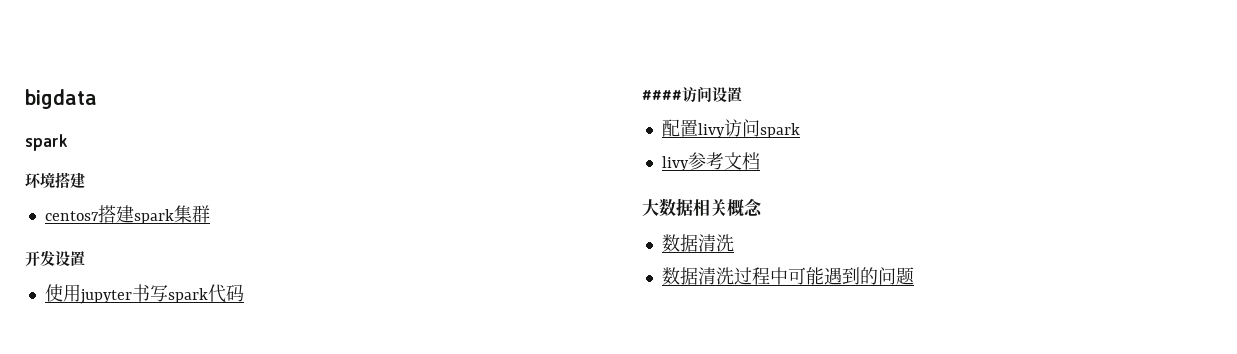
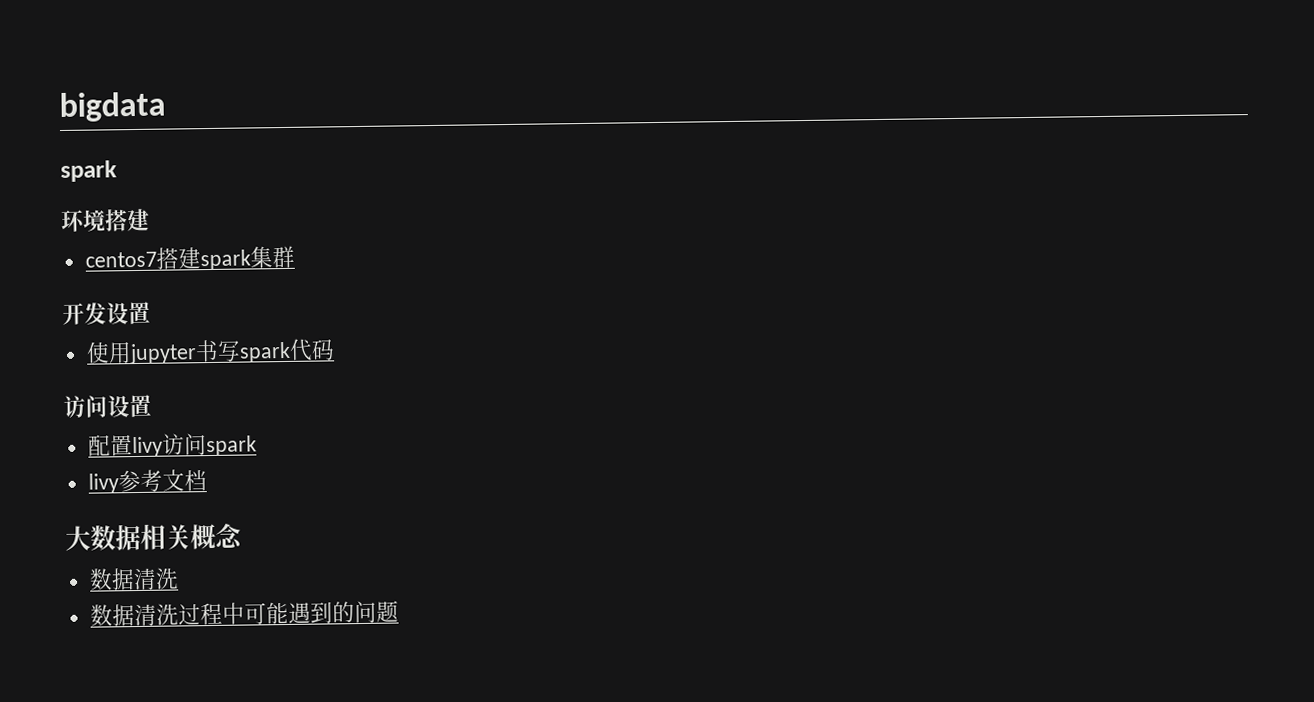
- ####访问设置
+ 访问设置

